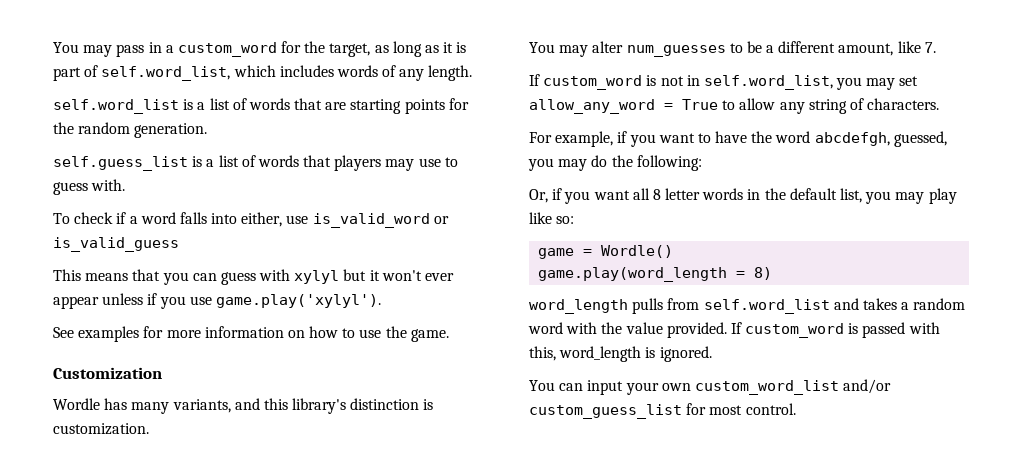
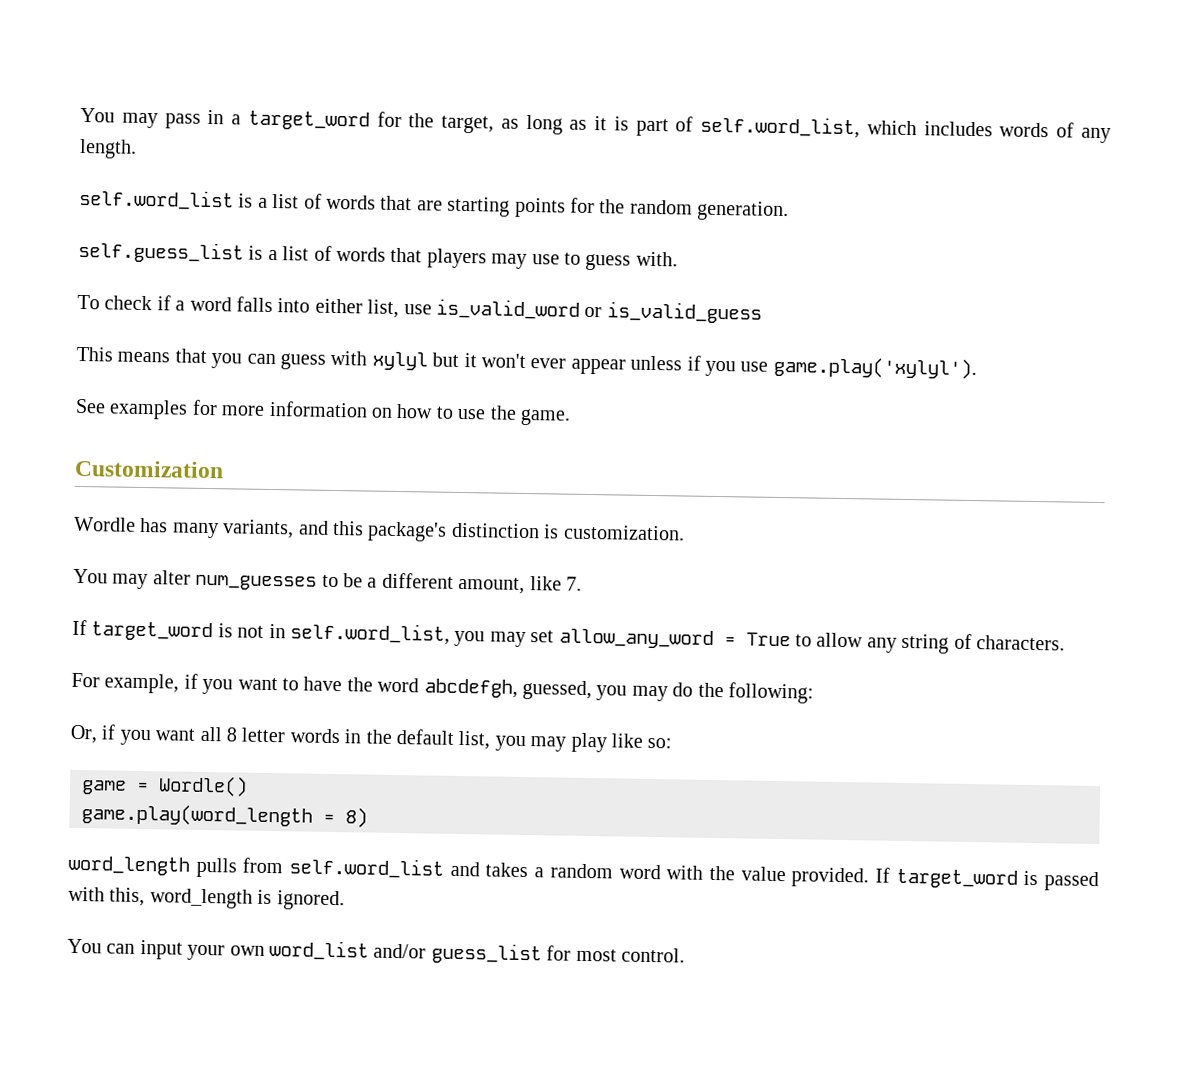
- You may pass in a custom_word for the target, as long as it is part of self.word_list, which includes words of any length.
+ You may pass in a target_word for the target, as long as it is part of self.word_list, which includes words of any length.
- To check if a word falls into either, use is_valid_word or is_valid_guess
+ To check if a word falls into either list, use is_valid_word or is_valid_guess
- Wordle has many variants, and this library's distinction is customization.
+ Wordle has many variants, and this package's distinction is customization.
- If custom_word is not in self.word_list, you may set allow_any_word = True to allow any string of characters.
+ If target_word is not in self.word_list, you may set allow_any_word = True to allow any string of characters.
- If custom_word is passed with this, word_length is ignored.
+ If target_word is passed with this, word_length is ignored.
- You can input your own custom_word_list and/or custom_guess_list for most control.
+ You can input your own word_list and/or guess_list for most control.

